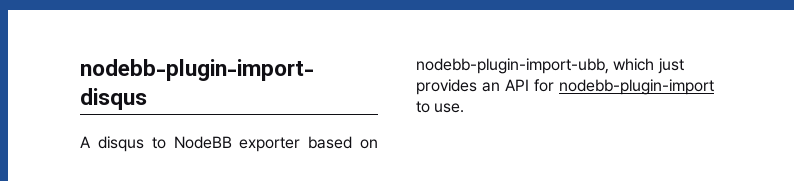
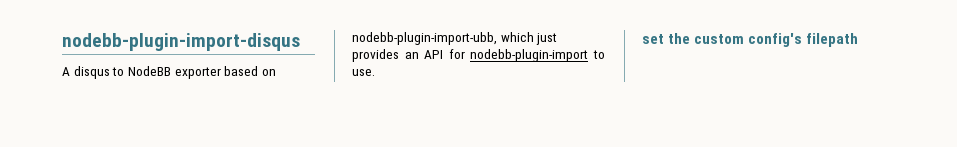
+ set the custom config's filepath

